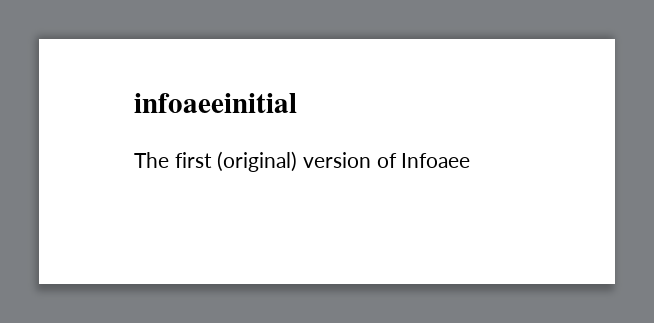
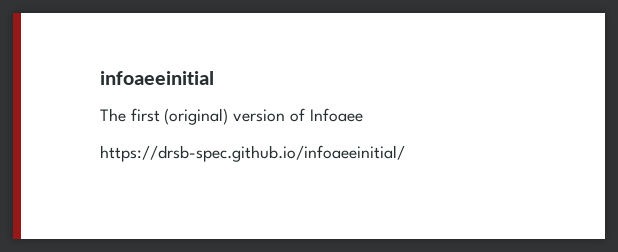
+ https://drsb-spec.github.io/infoaeeinitial/

